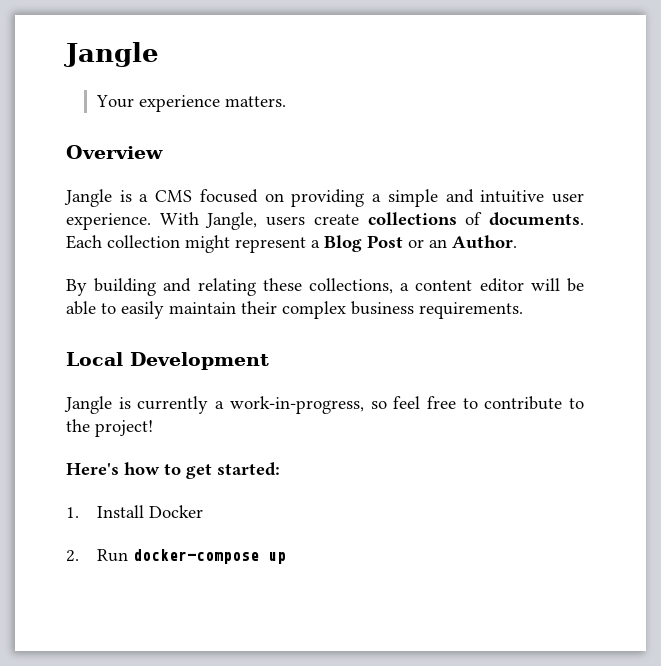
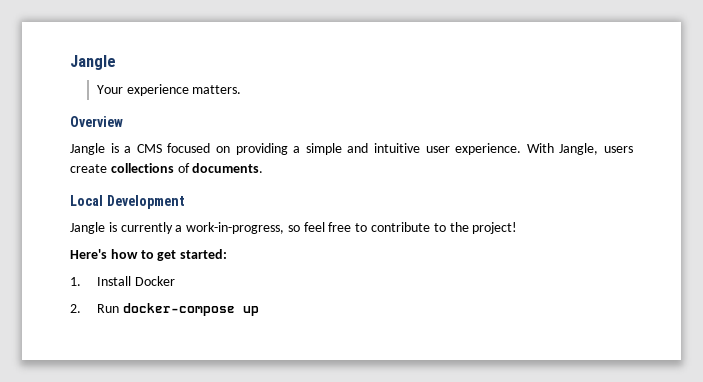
- Each collection might represent a Blog Post or an Author.
- By building and relating these collections, a content editor will be able to easily maintain their complex business requirements.

